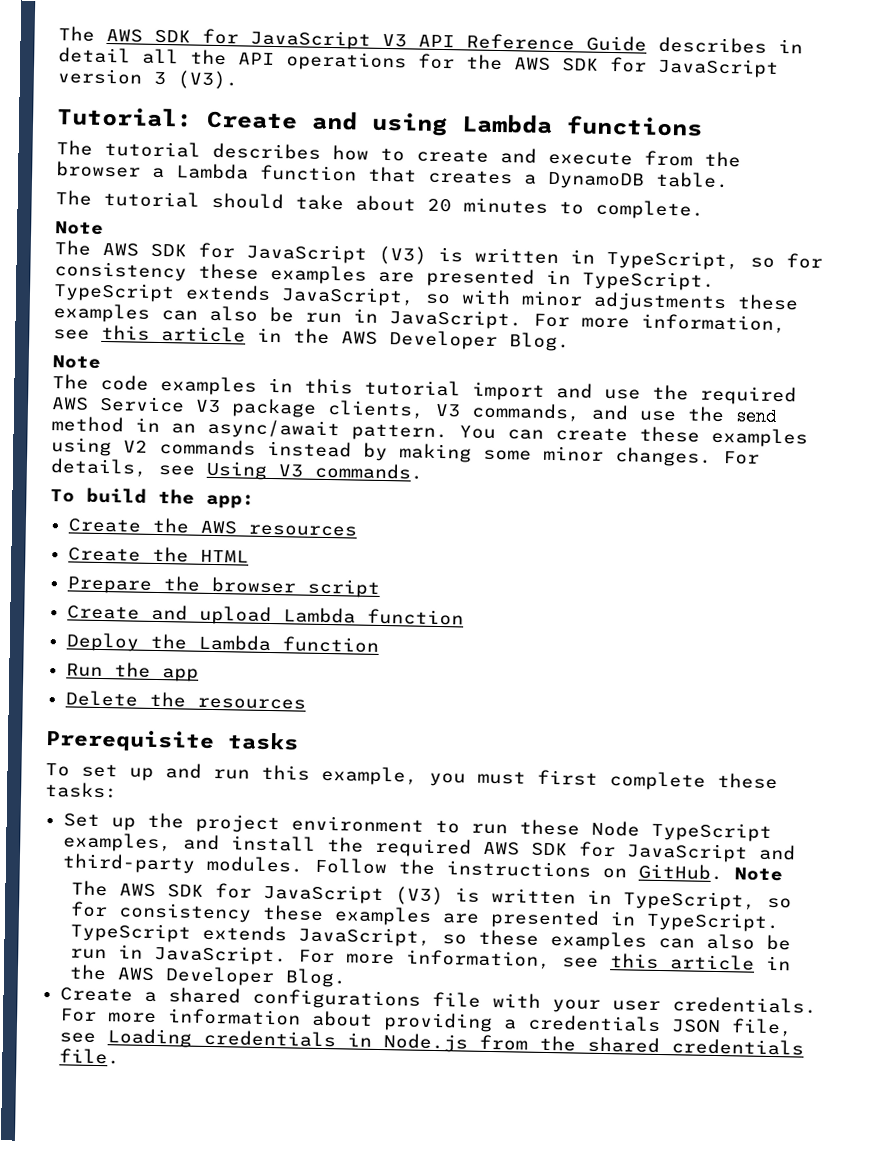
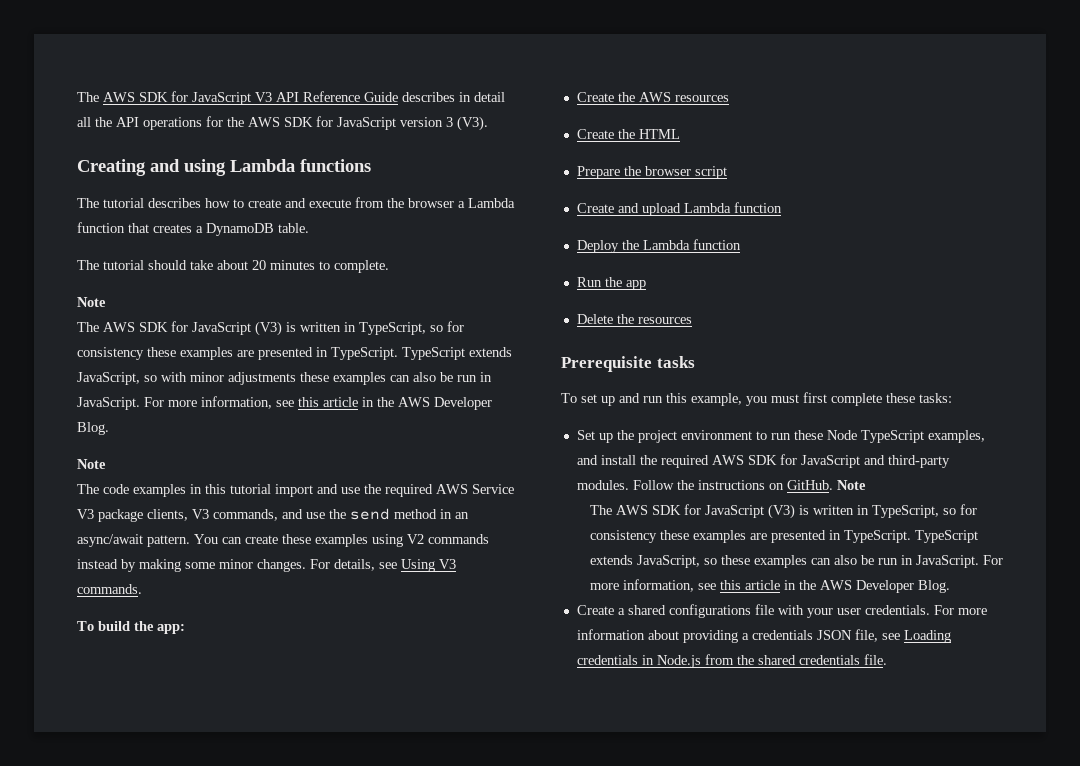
- Tutorial: Create and using Lambda functions
+ Creating and using Lambda functions

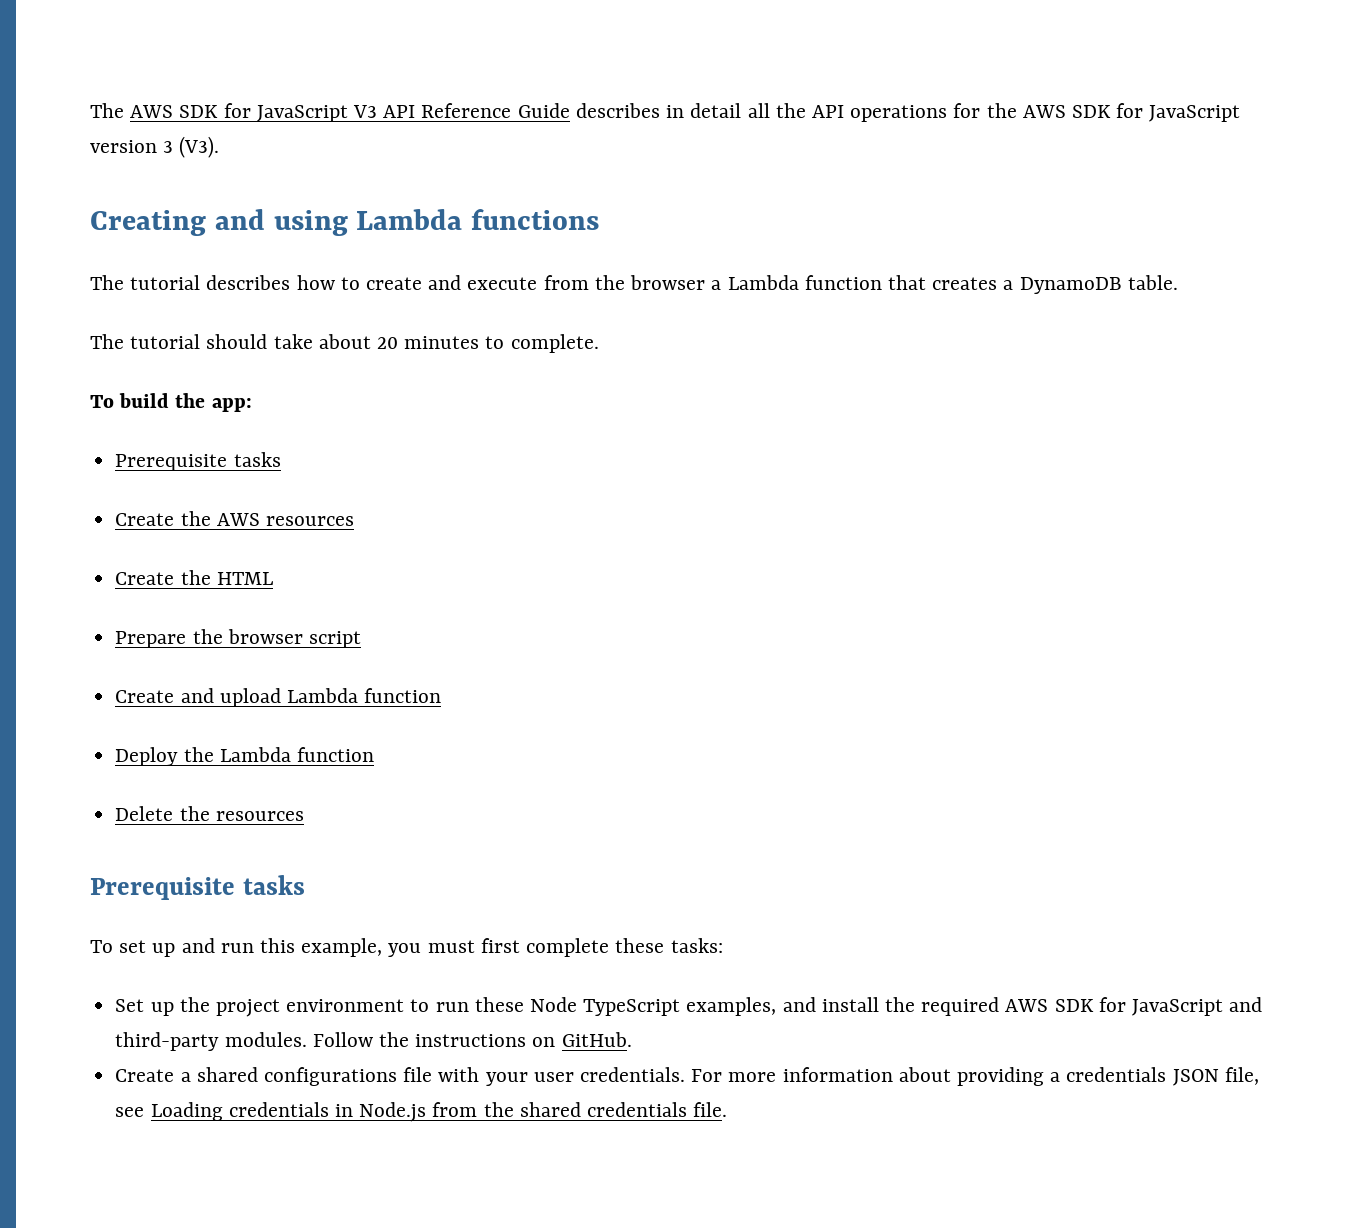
  The tutorial should take about 20 minutes to complete.
- Note
- The AWS SDK for JavaScript (V3) is written in TypeScript, so for consistency these examples are presented in TypeScript. TypeScript extends JavaScript, so with minor adjustments these examples can also be run in JavaScript. For more information, see this article in the AWS Developer Blog.
- Note
- The code examples in this tutorial import and use the required AWS Service V3 package clients, V3 commands, and use the send method in an async/await pattern. You can create these examples using V2 commands instead by making some minor changes. For details, see Using V3 commands.
  To build the app:
+ Prerequisite tasks
- Run the app
- Follow the instructions on GitHub. Note
- The AWS SDK for JavaScript (V3) is written in TypeScript, so for consistency these examples are presented in TypeScript. TypeScript extends JavaScript, so these examples can also be run in JavaScript. For more information, see this article in the AWS Developer Blog.
+ Follow the instructions on GitHub.

